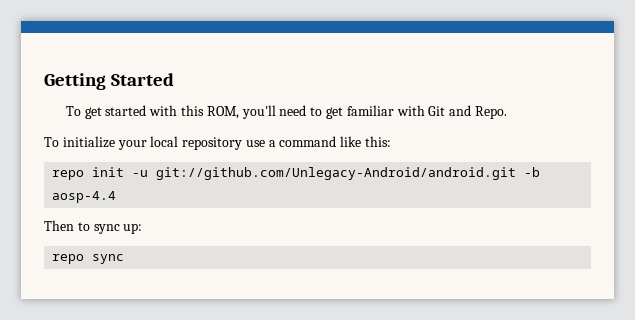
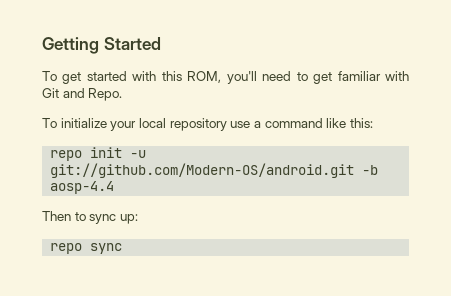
- repo init -u git://github.com/Unlegacy-Android/android.git -b aosp-4.4
+ repo init -u git://github.com/Modern-OS/android.git -b aosp-4.4

